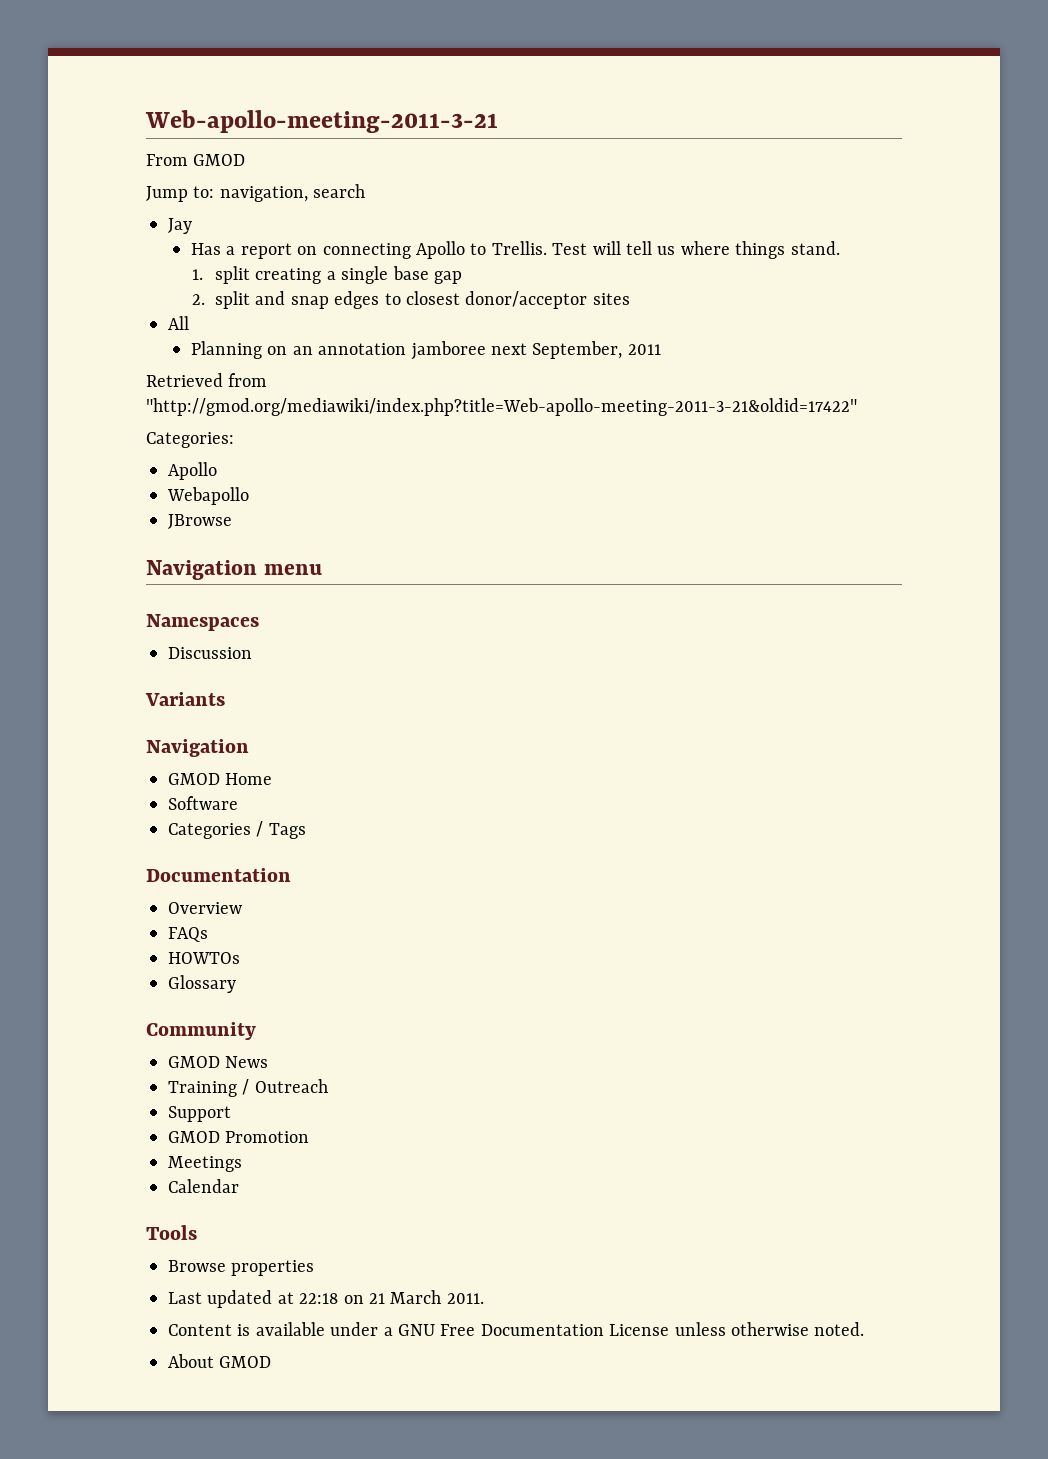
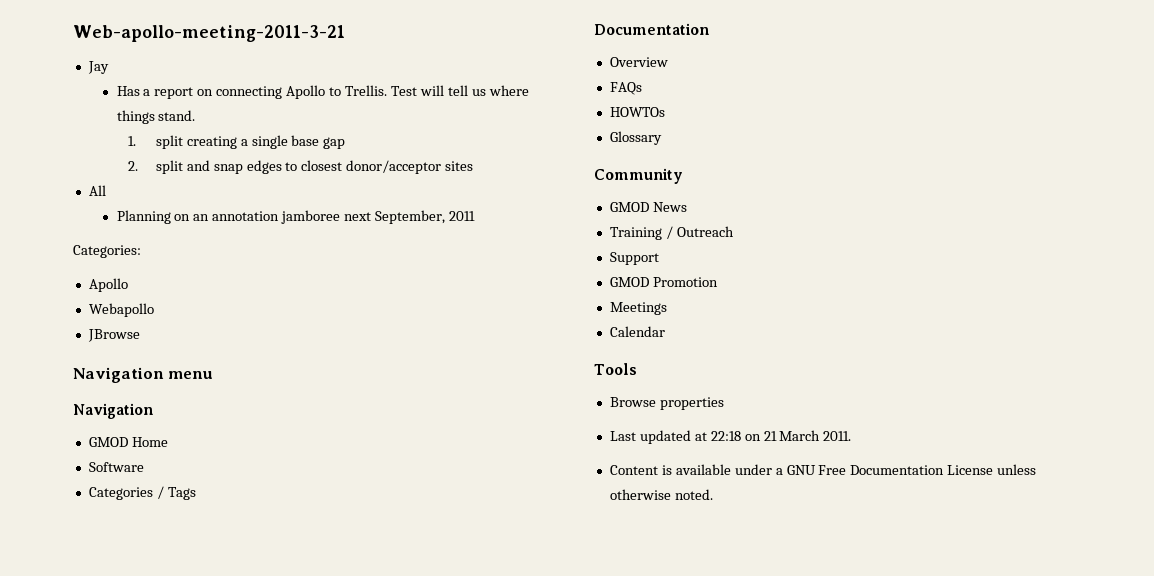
- From GMOD
- Jump to: navigation, search
- Retrieved from "http://gmod.org/mediawiki/index.php?title=Web-apollo-meeting-2011-3-21&oldid=17422"
- Namespaces
- Discussion
- Variants
- About GMOD

